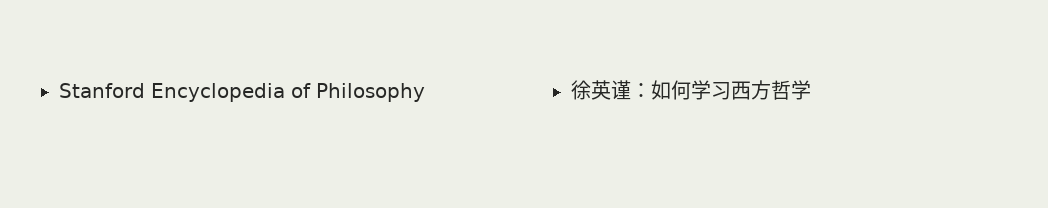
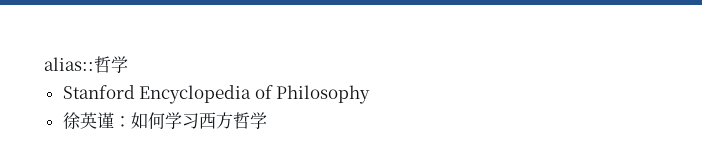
+ alias::哲学

